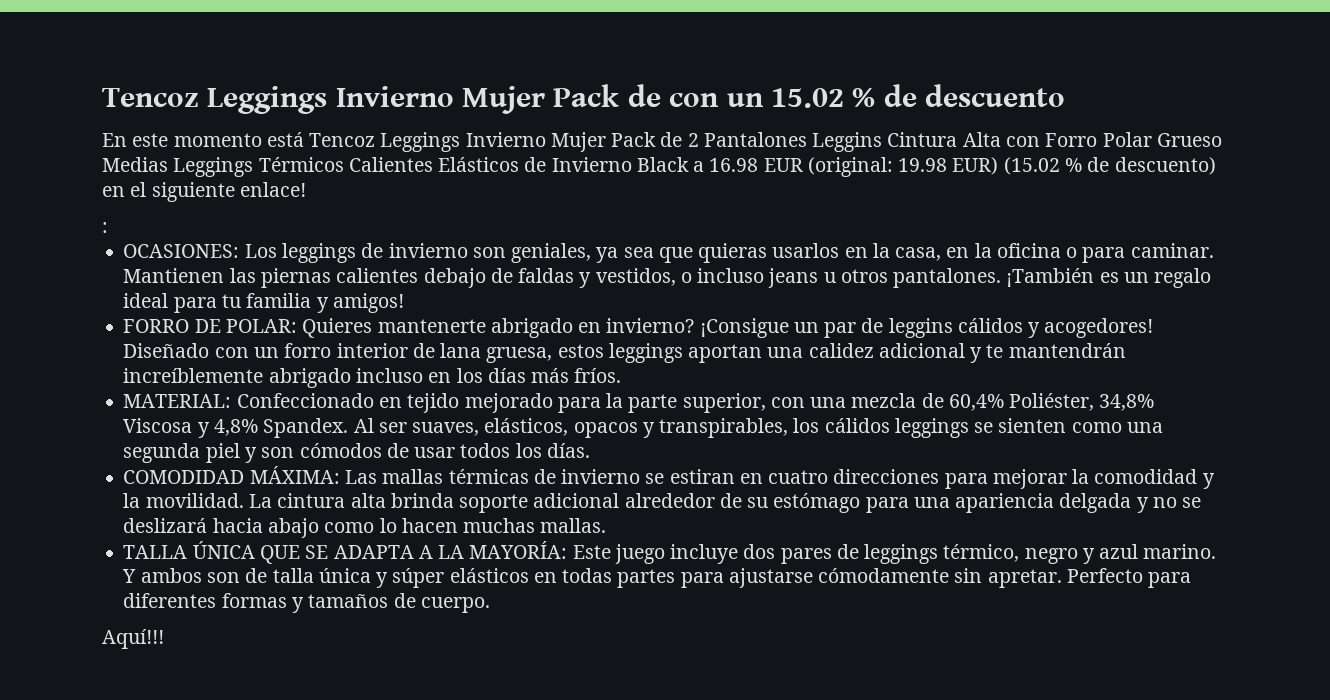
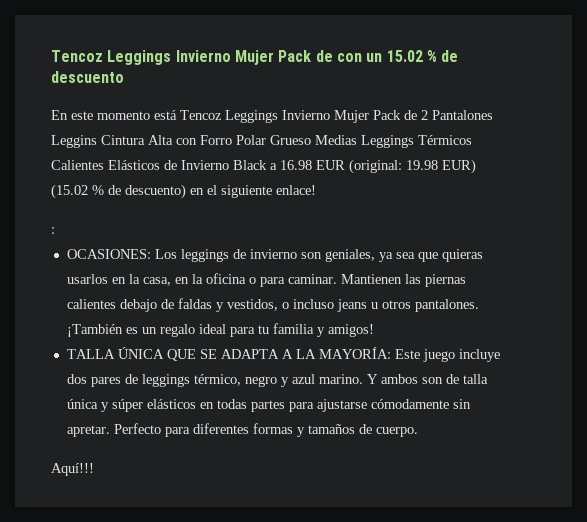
- FORRO DE POLAR: Quieres mantenerte abrigado en invierno? ¡Consigue un par de leggins cálidos y acogedores! Diseñado con un forro interior de lana gruesa, estos leggings aportan una calidez adicional y te mantendrán increíblemente abrigado incluso en los días más fríos.
- MATERIAL: Confeccionado en tejido mejorado para la parte superior, con una mezcla de 60,4% Poliéster, 34,8% Viscosa y 4,8% Spandex. Al ser suaves, elásticos, opacos y transpirables, los cálidos leggings se sienten como una segunda piel y son cómodos de usar todos los días.
- COMODIDAD MÁXIMA: Las mallas térmicas de invierno se estiran en cuatro direcciones para mejorar la comodidad y la movilidad. La cintura alta brinda soporte adicional alrededor de su estómago para una apariencia delgada y no se deslizará hacia abajo como lo hacen muchas mallas.

